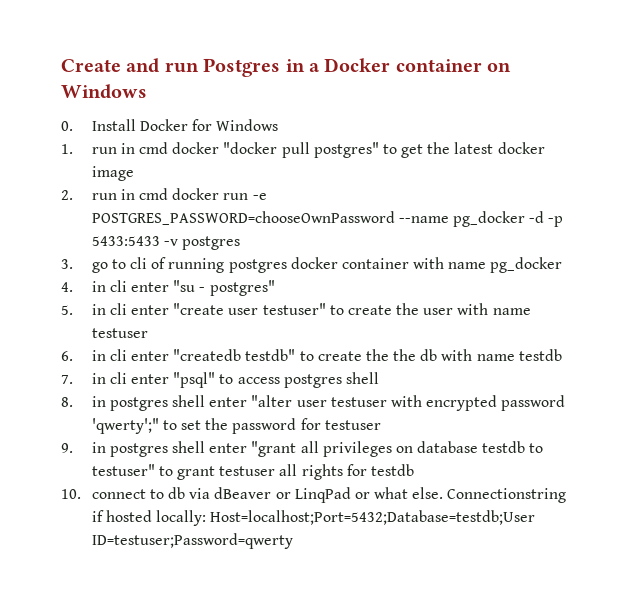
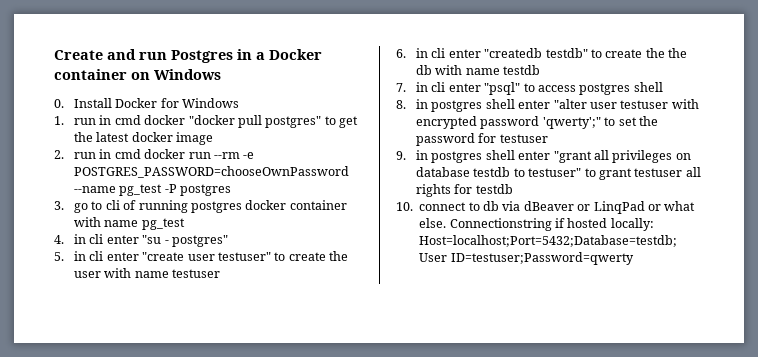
- 2. run in cmd docker run -e POSTGRES_PASSWORD=chooseOwnPassword --name pg_docker -d -p 5433:5433 -v postgres
+ 2. run in cmd docker run --rm -e POSTGRES_PASSWORD=chooseOwnPassword --name pg_test -P postgres
- 3. go to cli of running postgres docker container with name pg_docker
+ 3. go to cli of running postgres docker container with name pg_test

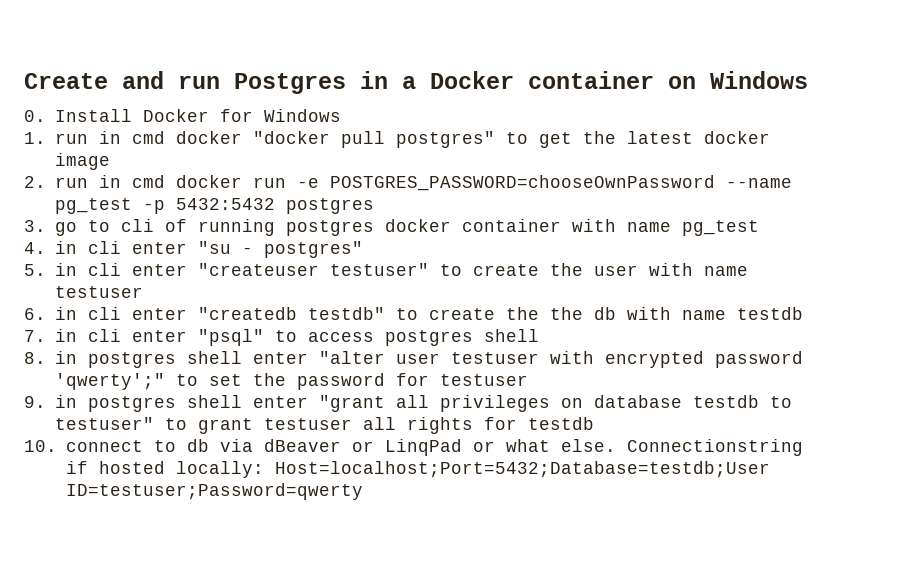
- 2. run in cmd docker run --rm -e POSTGRES_PASSWORD=chooseOwnPassword --name pg_test -P postgres
+ 2. run in cmd docker run -e POSTGRES_PASSWORD=chooseOwnPassword --name pg_test -p 5432:5432 postgres
- 5. in cli enter "create user testuser" to create the user with name testuser
+ 5. in cli enter "createuser testuser" to create the user with name testuser

